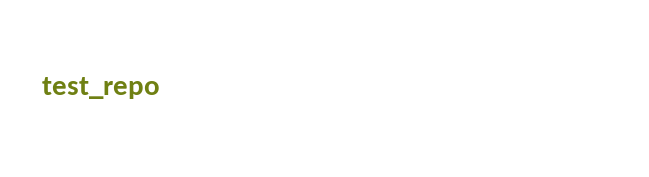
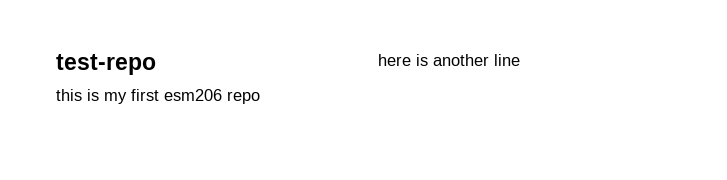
- test_repo
+ test-repo
+ this is my first esm206 repo
+ here is another line

